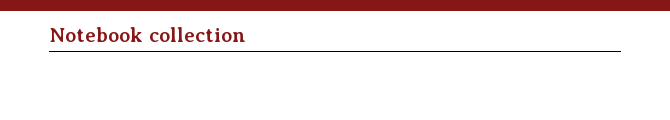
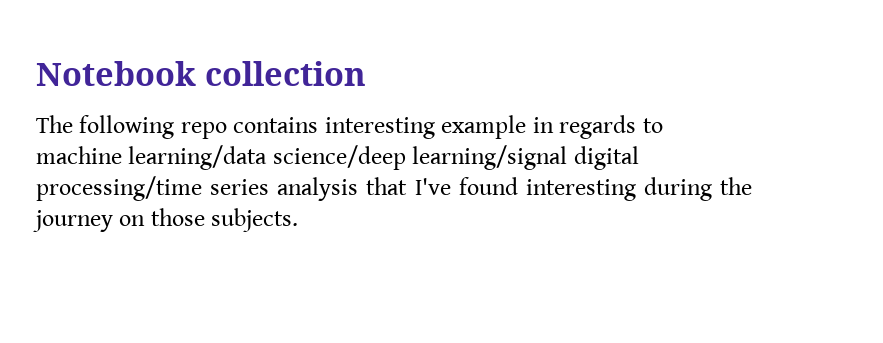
+ The following repo contains interesting example in regards to machine learning/data science/deep learning/signal digital processing/time series analysis that I've found interesting during the journey on those subjects.

